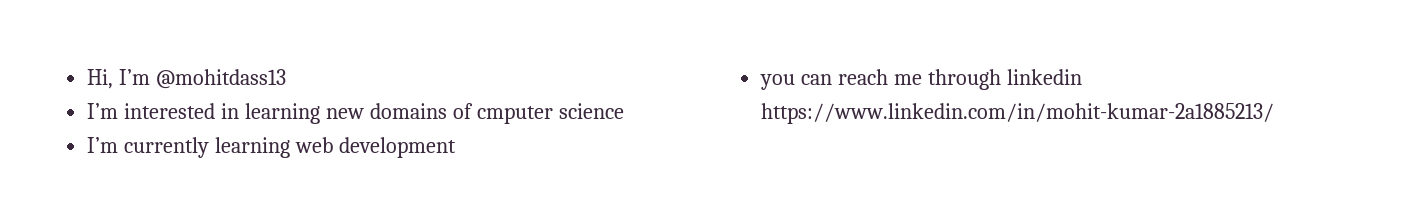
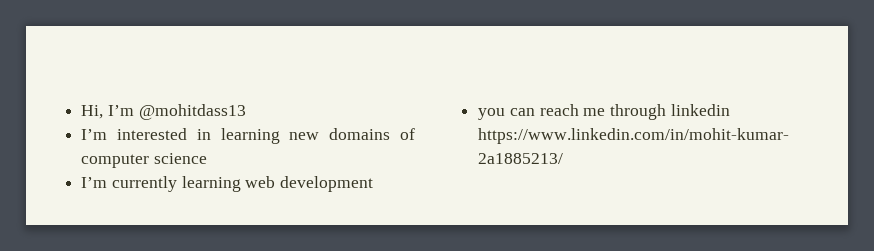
- I’m interested in learning new domains of cmputer science
+ I’m interested in learning new domains of computer science

